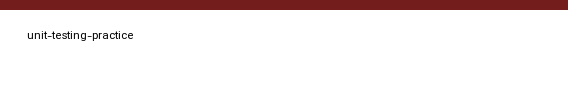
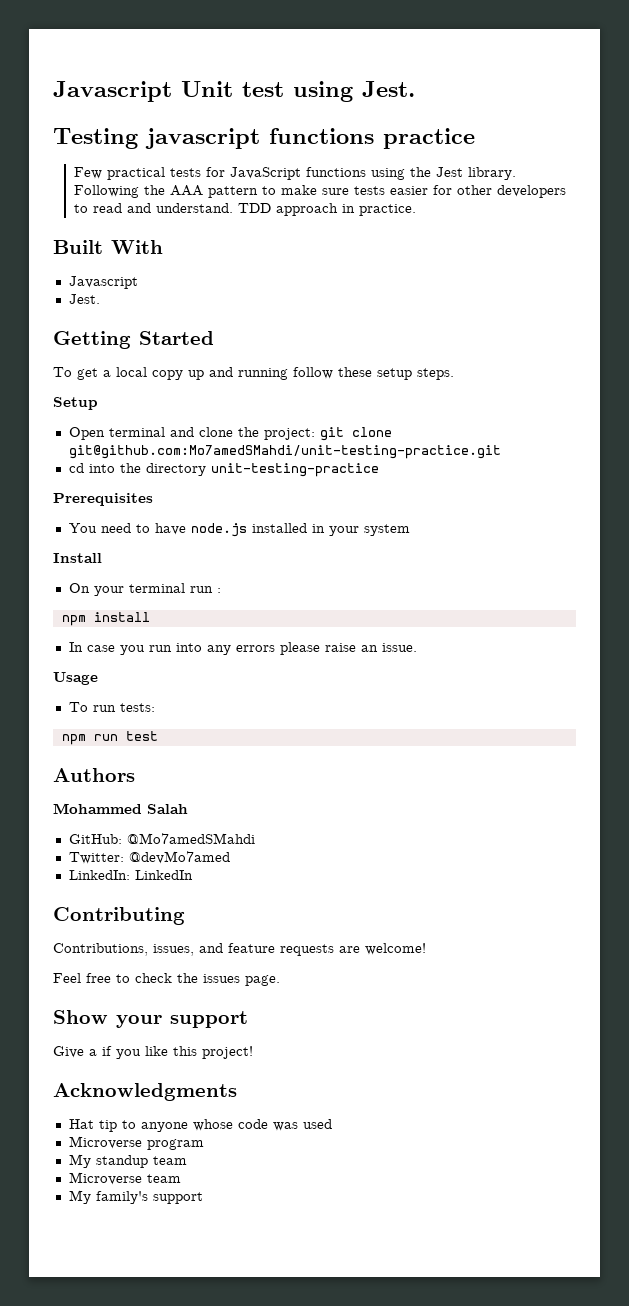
- unit-testing-practice
+ Javascript Unit test using Jest.
+ Testing javascript functions practice
+ Few practical tests for JavaScript functions using the Jest library. Following the AAA pattern to make sure tests easier for other developers to read and understand. TDD approach in practice.
+ Built With
+ Javascript
+ Jest.
+ Getting Started
+ To get a local copy up and running follow these setup steps.
+ Setup
+ Open terminal and clone the project: git clone git@github.com:Mo7amedSMahdi/unit-testing-practice.git
+ cd into the directory unit-testing-practice
+ Prerequisites
+ You need to have node.js installed in your system
+ Install
+ On your terminal run :
+ npm install
+ In case you run into any errors please raise an issue.
+ Usage
+ To run tests:
+ npm run test
+ Authors
+ Mohammed Salah
+ GitHub: @Mo7amedSMahdi
+ Twitter: @devMo7amed
+ LinkedIn: LinkedIn
+ Contributing
+ Contributions, issues, and feature requests are welcome!
+ Feel free to check the issues page.
+ Show your support
+ Give a if you like this project!
+ Acknowledgments
+ Hat tip to anyone whose code was used
+ Microverse program
+ My standup team
+ Microverse team
+ My family's support

